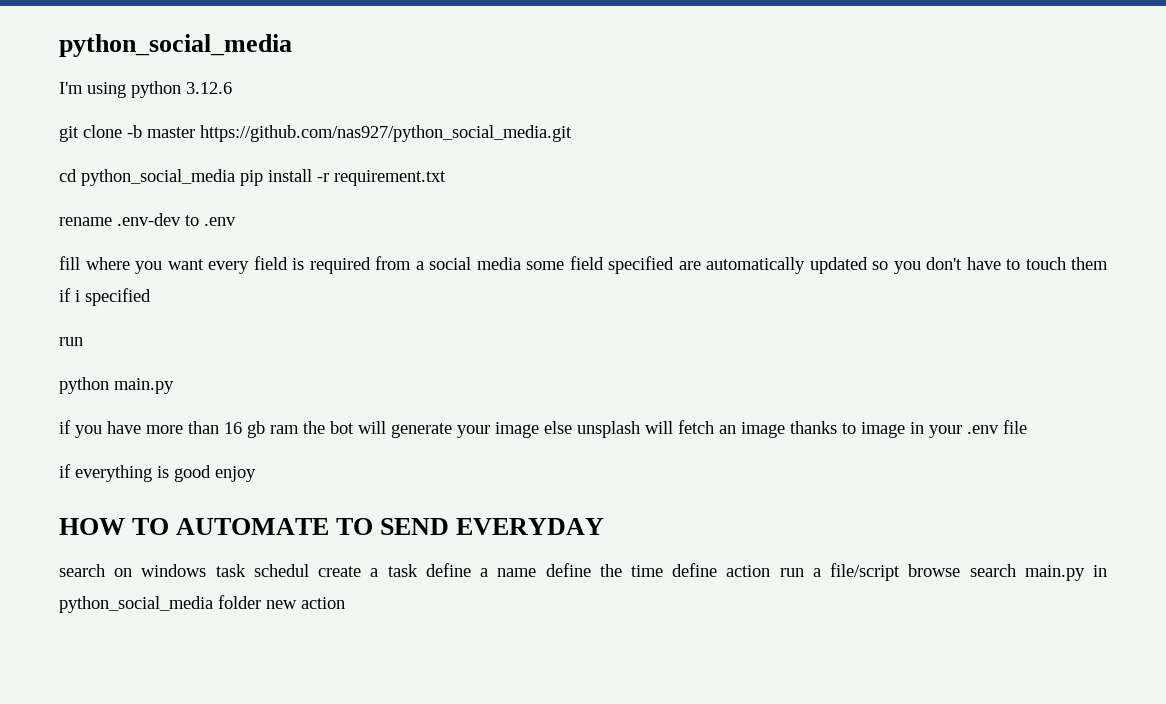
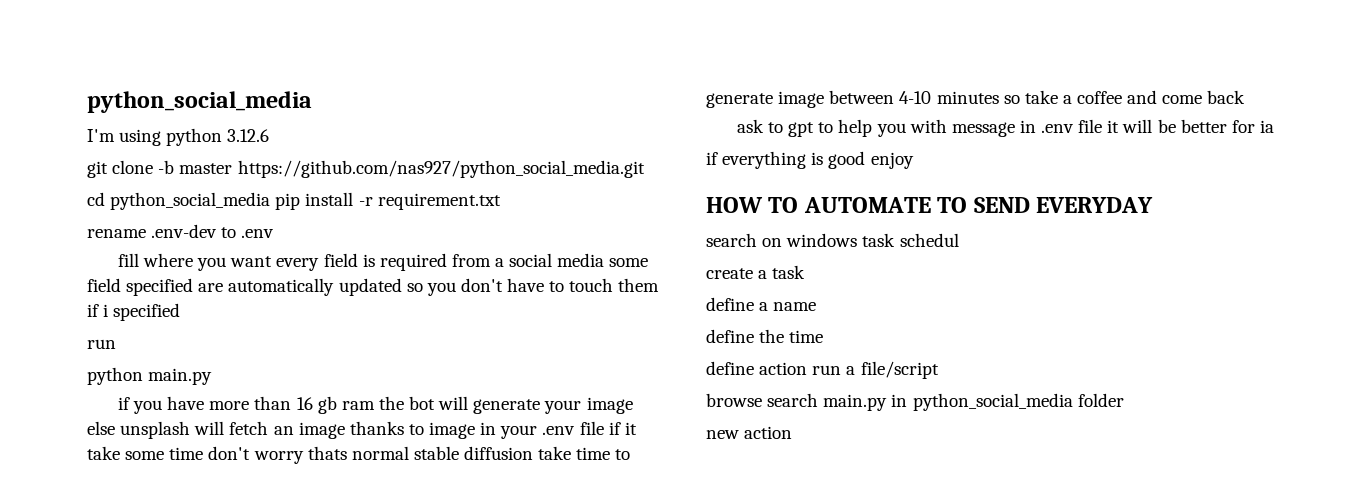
- if you have more than 16 gb ram the bot will generate your image else unsplash will fetch an image thanks to image in your .env file
+ if you have more than 16 gb ram the bot will generate your image else unsplash will fetch an image thanks to image in your .env file if it take some time don't worry thats normal stable diffusion take time to generate image between 4-10 minutes so take a coffee and come back
+ ask to gpt to help you with message in .env file it will be better for ia
- search on windows task schedul create a task define a name define the time define action run a file/script browse search main.py in python_social_media folder new action
+ search on windows task schedul
+ create a task
+ define a name
+ define the time
+ define action run a file/script
+ browse search main.py in python_social_media folder
+ new action

